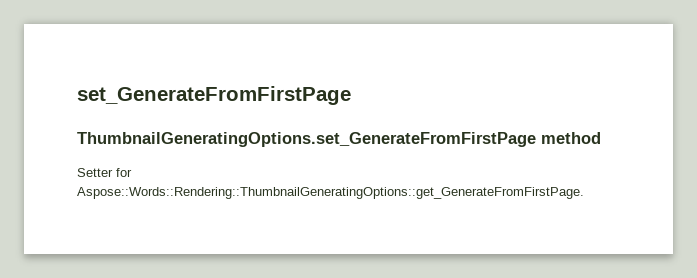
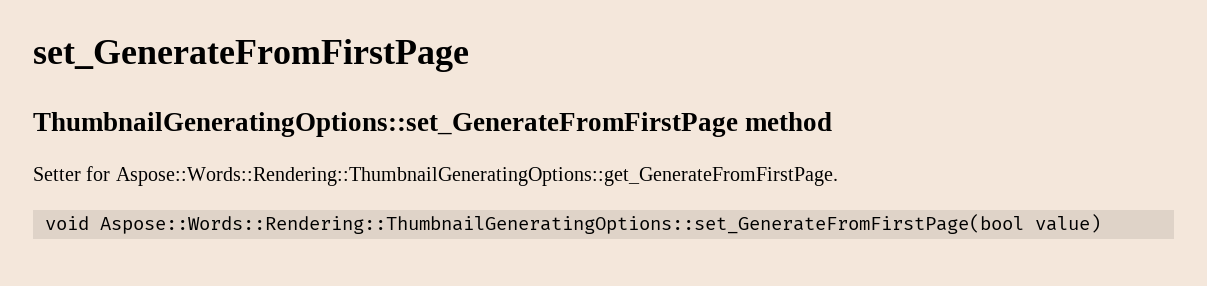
- ThumbnailGeneratingOptions.set_GenerateFromFirstPage method
+ ThumbnailGeneratingOptions::set_GenerateFromFirstPage method
+ void Aspose::Words::Rendering::ThumbnailGeneratingOptions::set_GenerateFromFirstPage(bool value)

